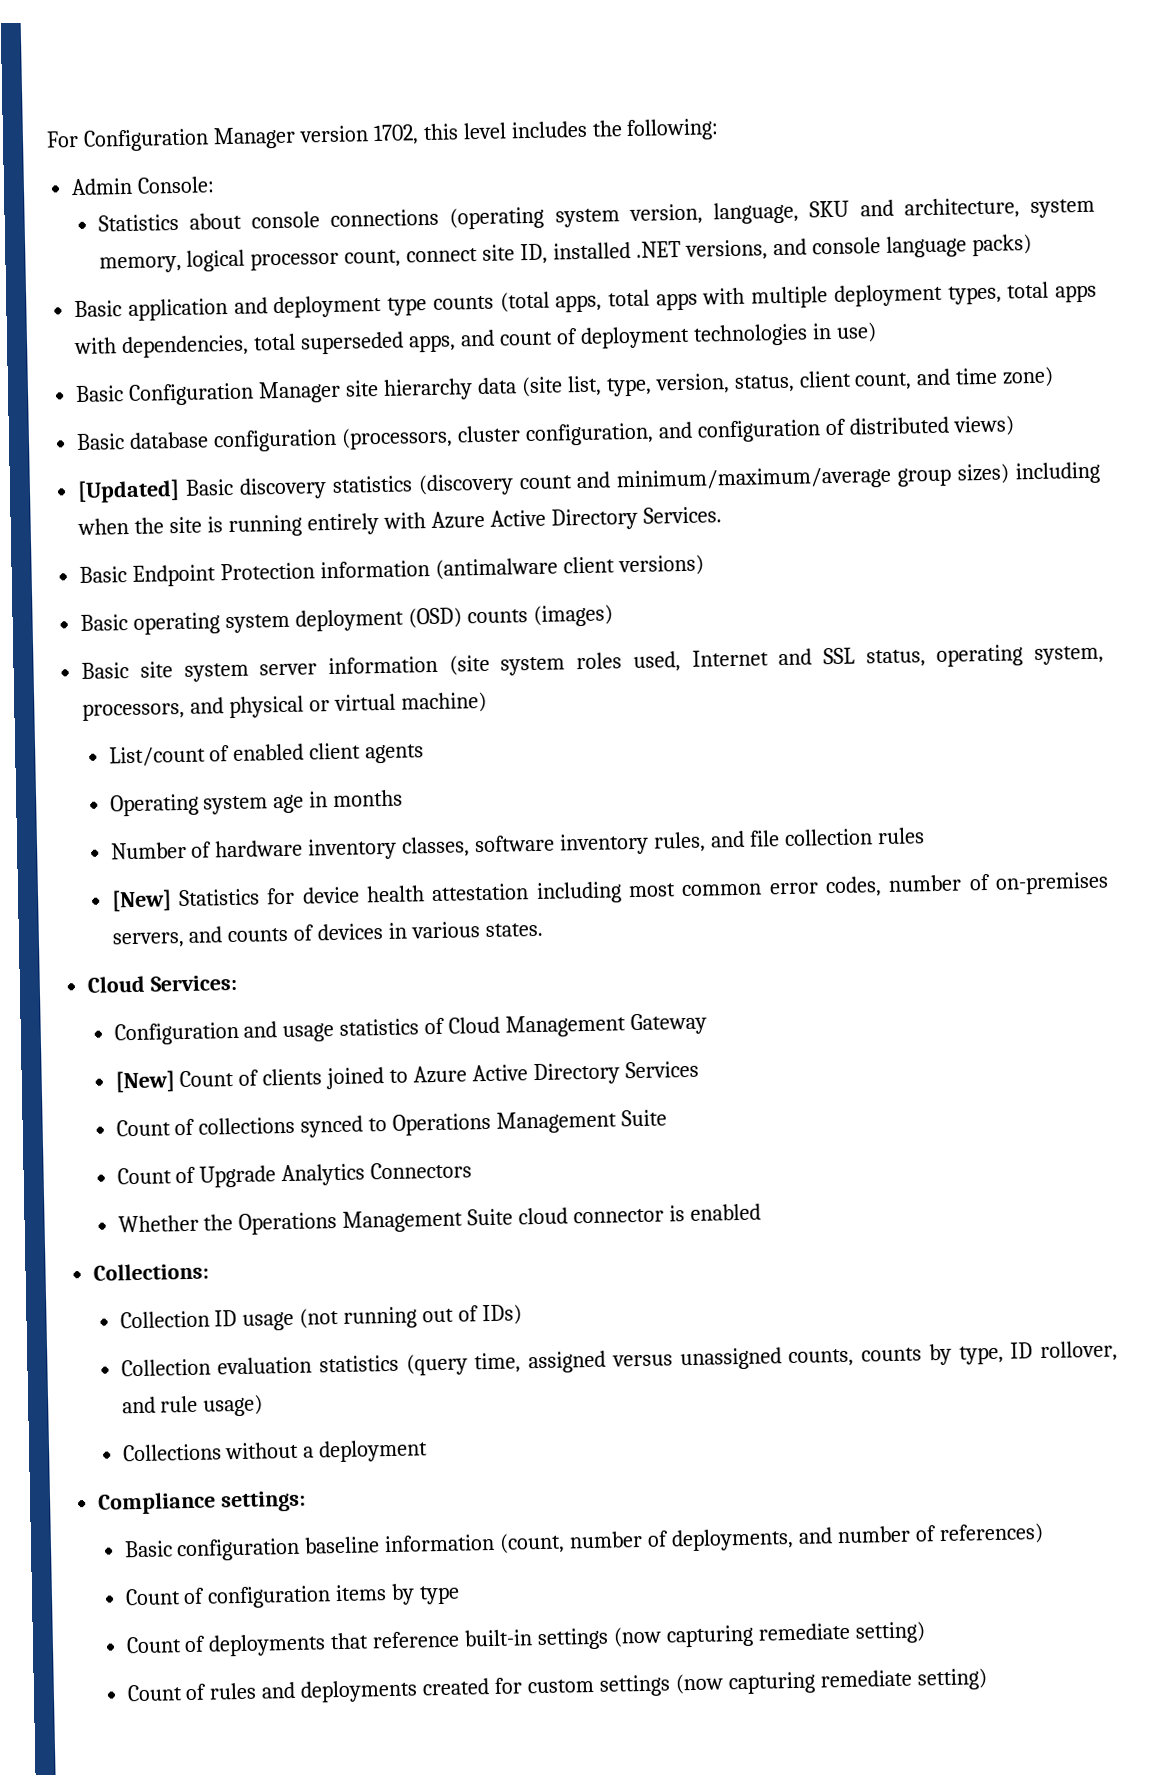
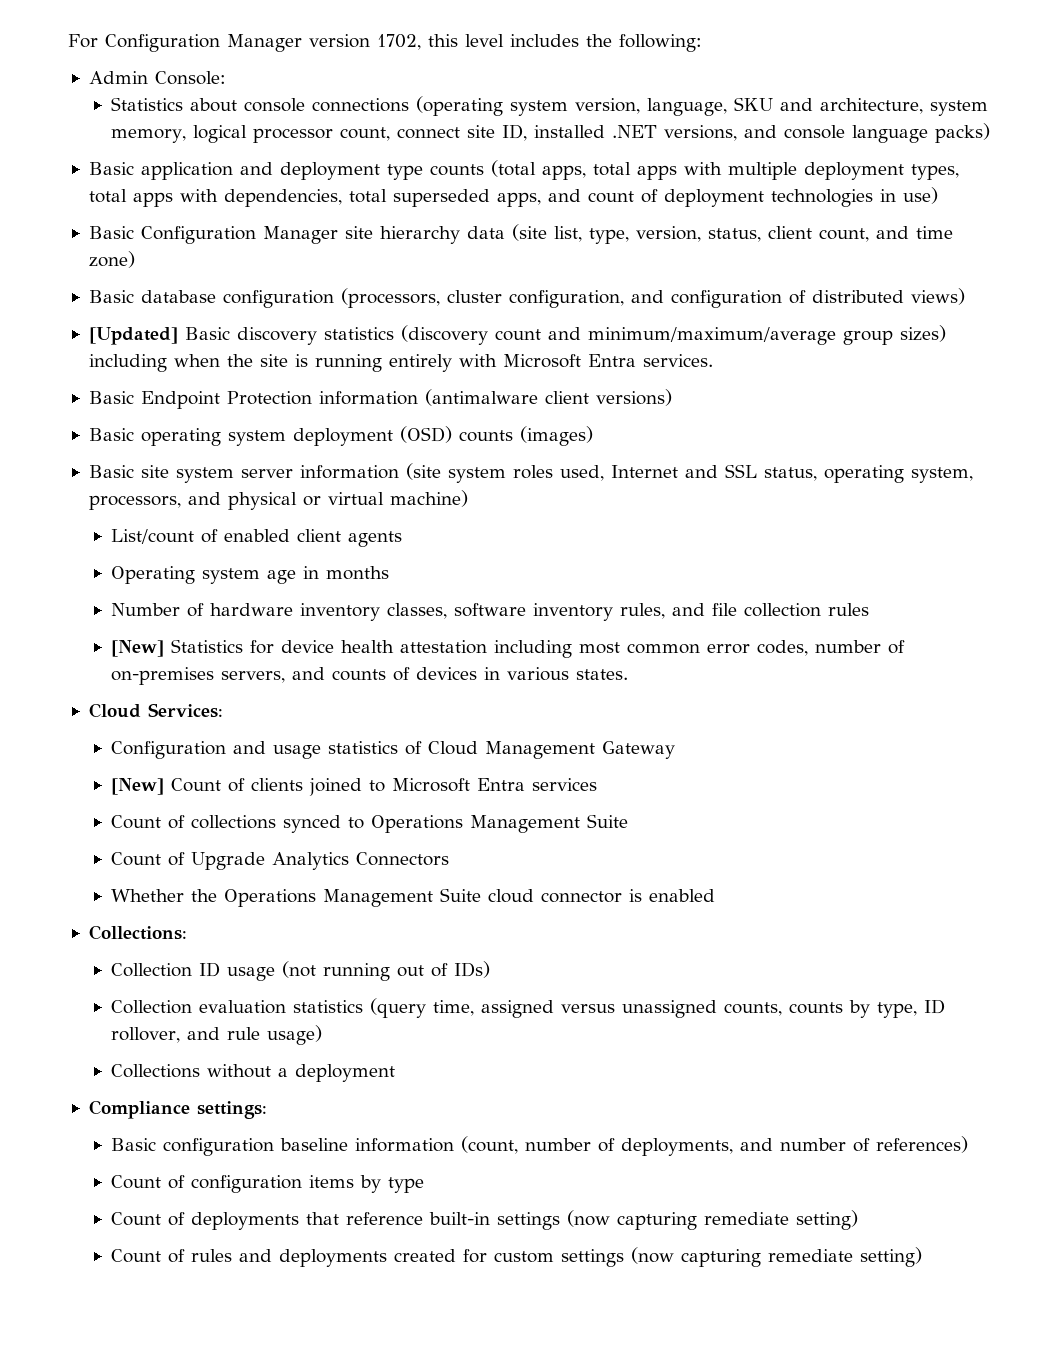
- [Updated] Basic discovery statistics (discovery count and minimum/maximum/average group sizes) including when the site is running entirely with Azure Active Directory Services.
+ [Updated] Basic discovery statistics (discovery count and minimum/maximum/average group sizes) including when the site is running entirely with Microsoft Entra services.
- [New] Count of clients joined to Azure Active Directory Services
+ [New] Count of clients joined to Microsoft Entra services

